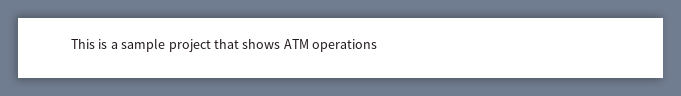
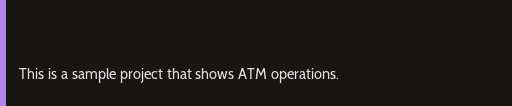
- This is a sample project that shows ATM operations
+ This is a sample project that shows ATM operations.

